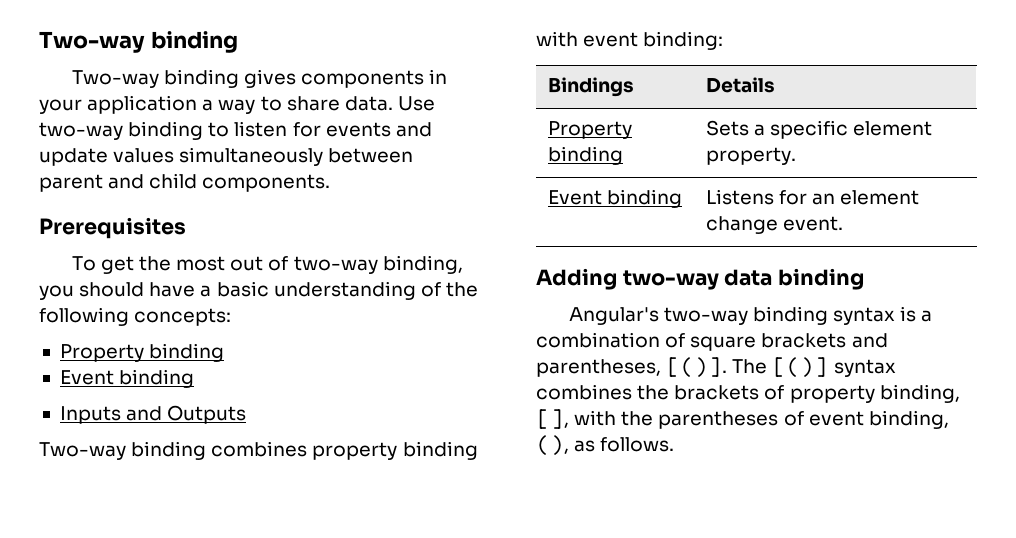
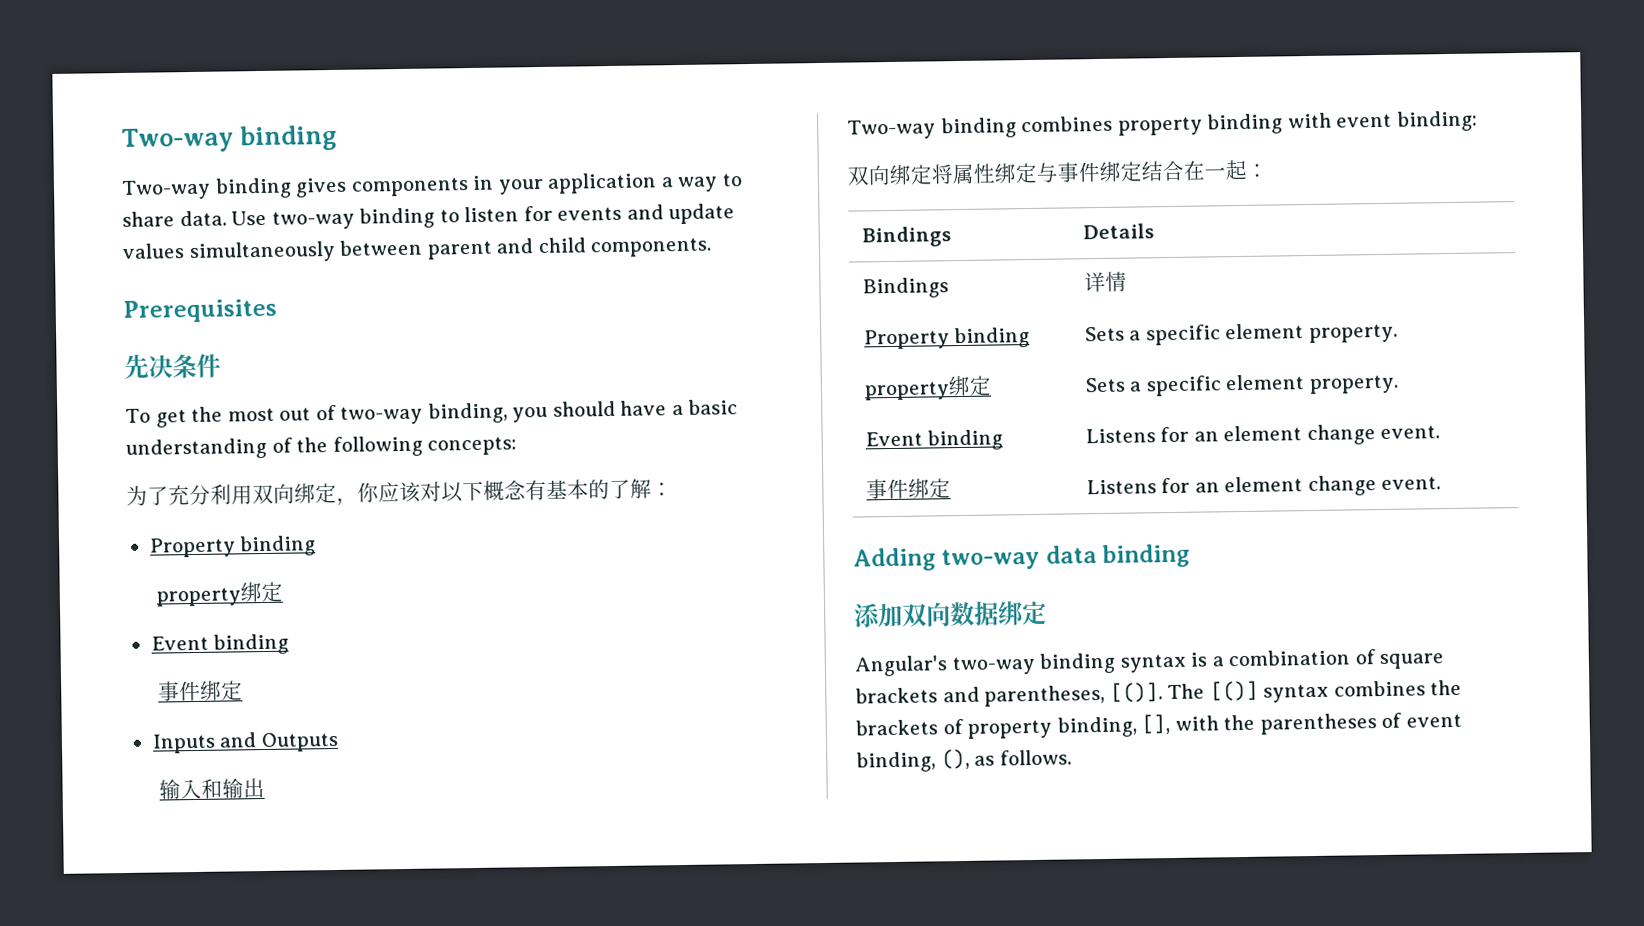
+ 先决条件
  To get the most out of two-way binding, you should have a basic understanding of the following concepts:
+ 为了充分利用双向绑定，你应该对以下概念有基本的了解：
  Property binding
+ property绑定
  Event binding
+ 事件绑定
+ 输入和输出
+ 双向绑定将属性绑定与事件绑定结合在一起：
+ Bindings | 详情
+ property绑定 | Sets a specific element property.
+ 事件绑定 | Listens for an element change event.
+ 添加双向数据绑定

